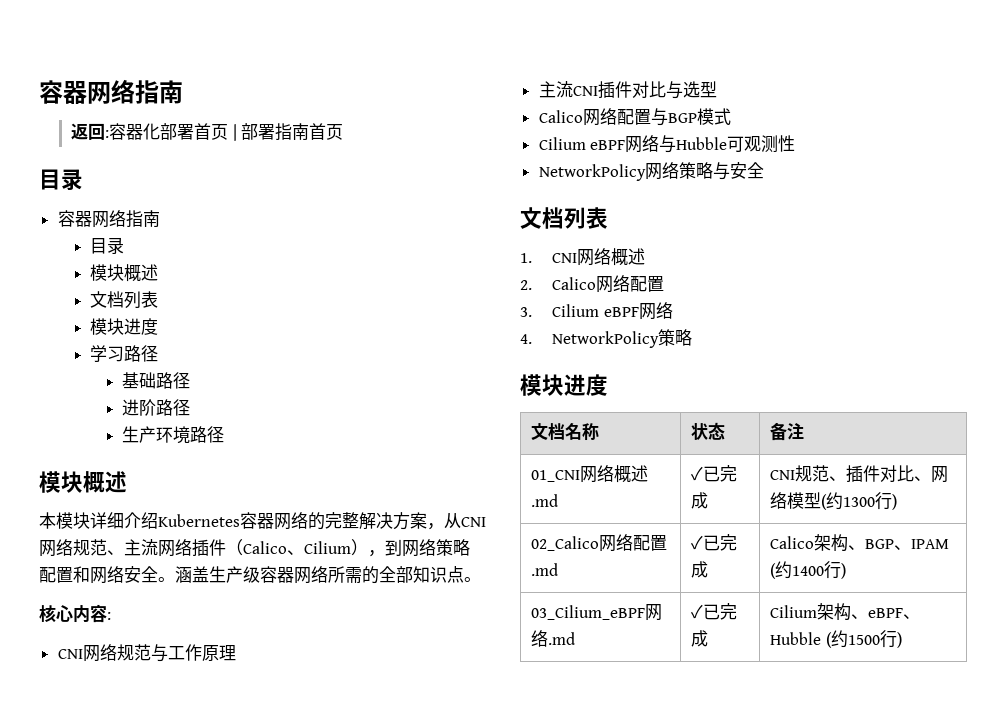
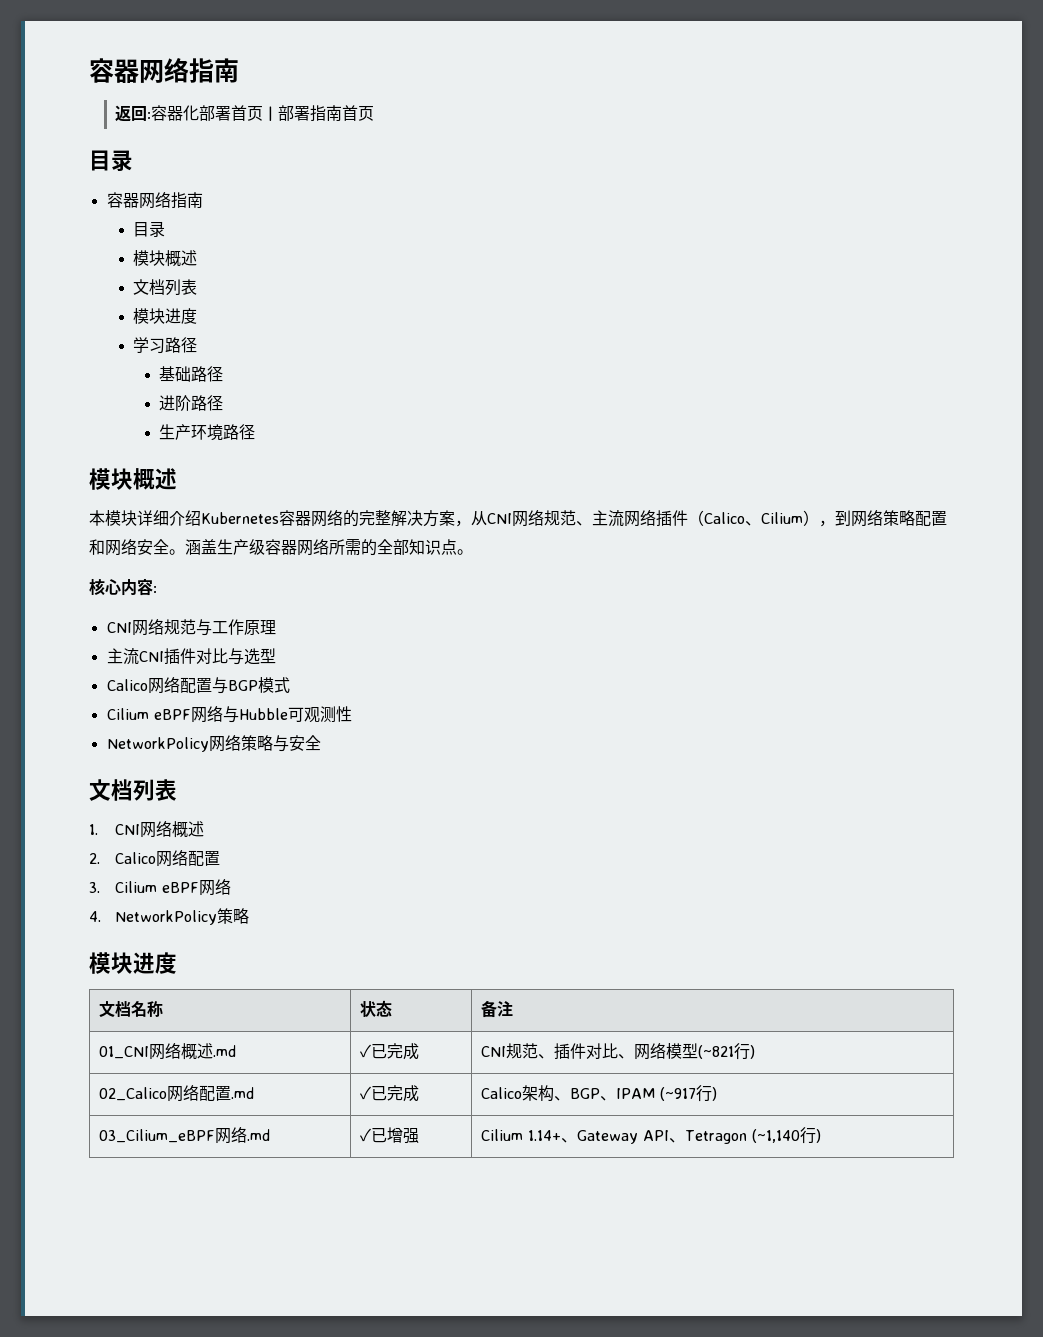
- 01_CNI网络概述.md | ✓已完成 | CNI规范、插件对比、网络模型(约1300行)
+ 01_CNI网络概述.md | ✓已完成 | CNI规范、插件对比、网络模型(~821行)
- 02_Calico网络配置.md | ✓已完成 | Calico架构、BGP、IPAM (约1400行)
+ 02_Calico网络配置.md | ✓已完成 | Calico架构、BGP、IPAM (~917行)
- 03_Cilium_eBPF网络.md | ✓已完成 | Cilium架构、eBPF、Hubble (约1500行)
+ 03_Cilium_eBPF网络.md | ✓已增强 | Cilium 1.14+、Gateway API、Tetragon (~1,140行)

